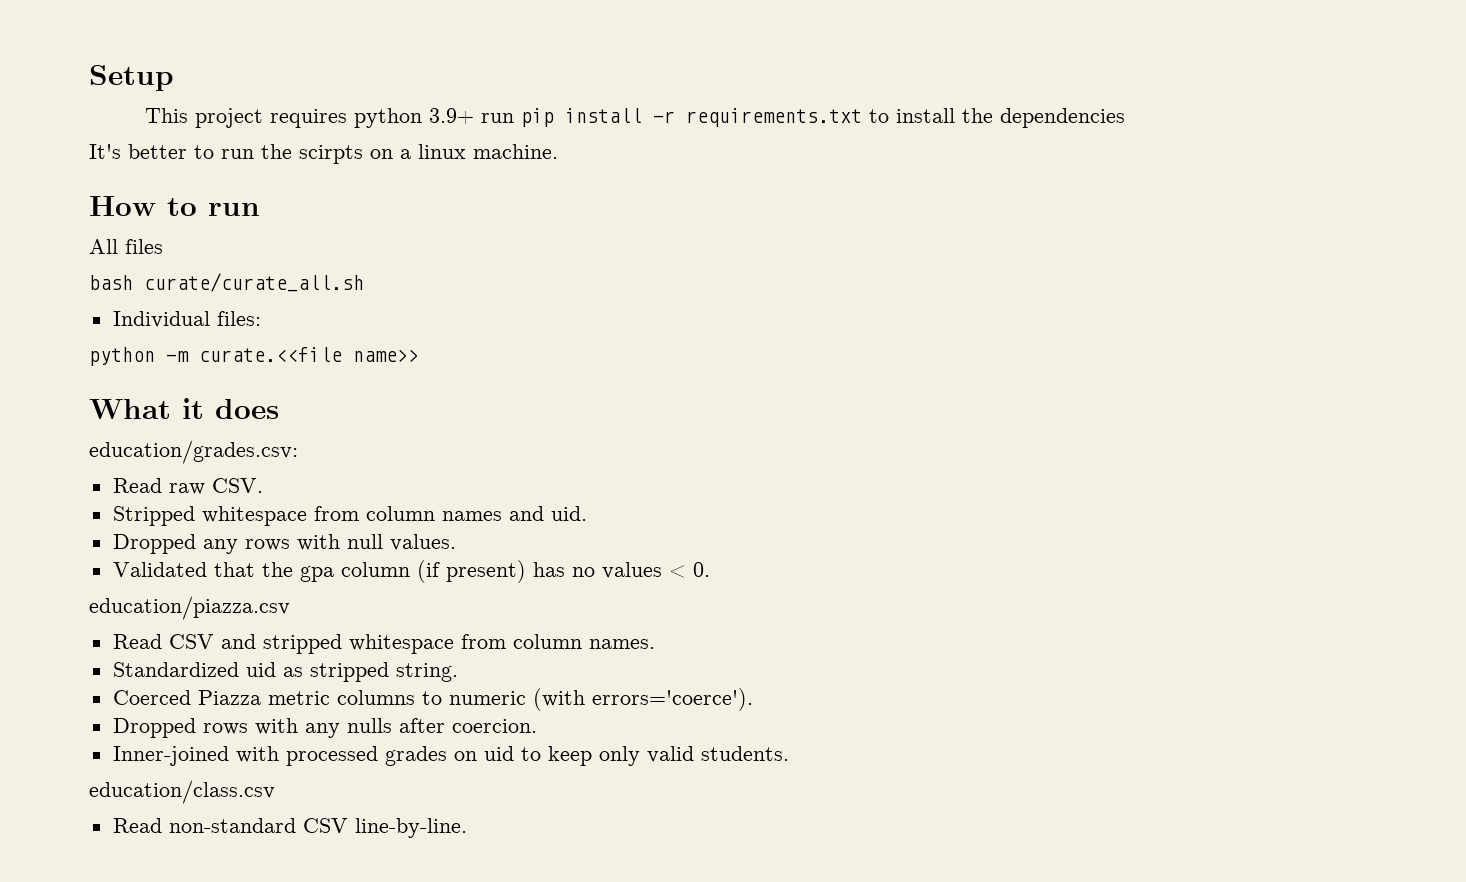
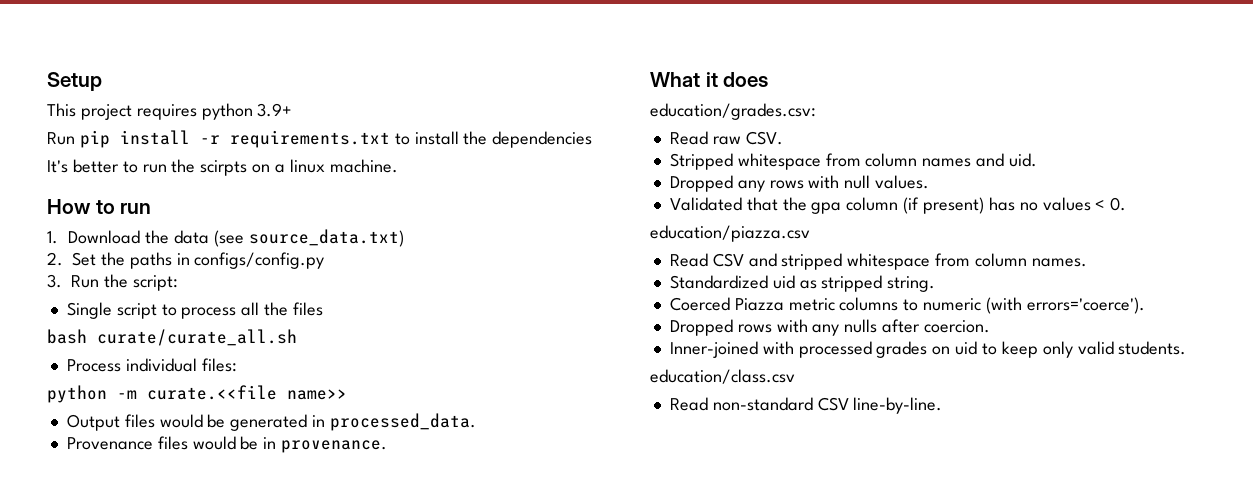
- This project requires python 3.9+ run pip install -r requirements.txt to install the dependencies
+ This project requires python 3.9+
+ Run pip install -r requirements.txt to install the dependencies
- All files
+ 1. Download the data (see source_data.txt)
+ 2. Set the paths in configs/config.py
+ 3. Run the script:
+ Single script to process all the files
- Individual files:
+ Process individual files:
+ Output files would be generated in processed_data.
+ Provenance files would be in provenance.

